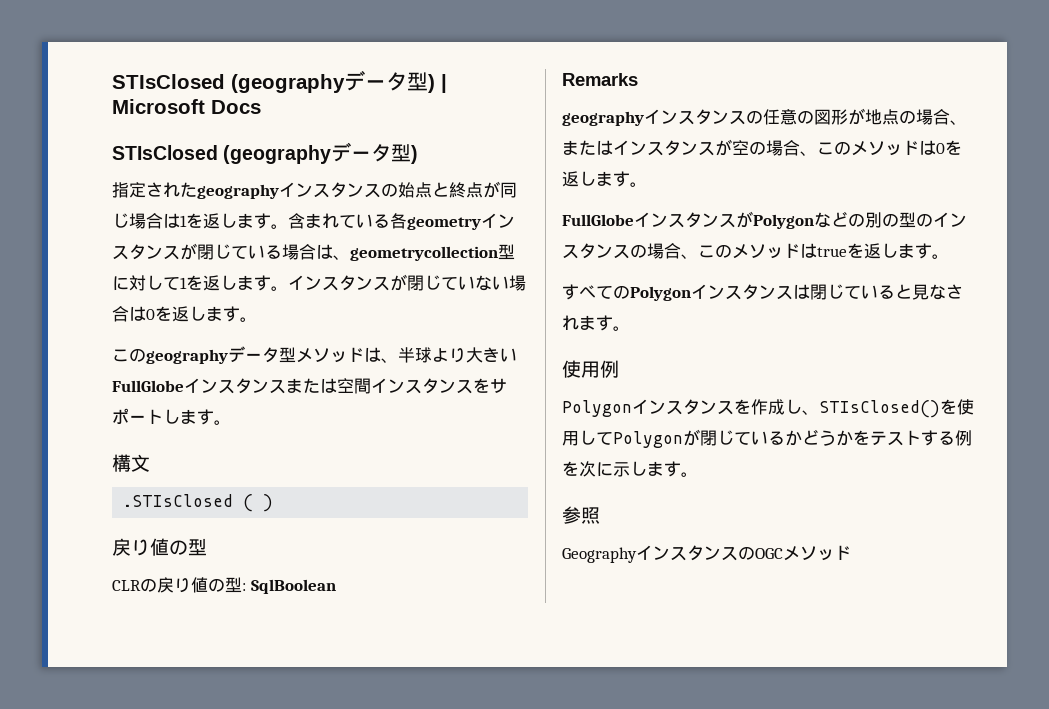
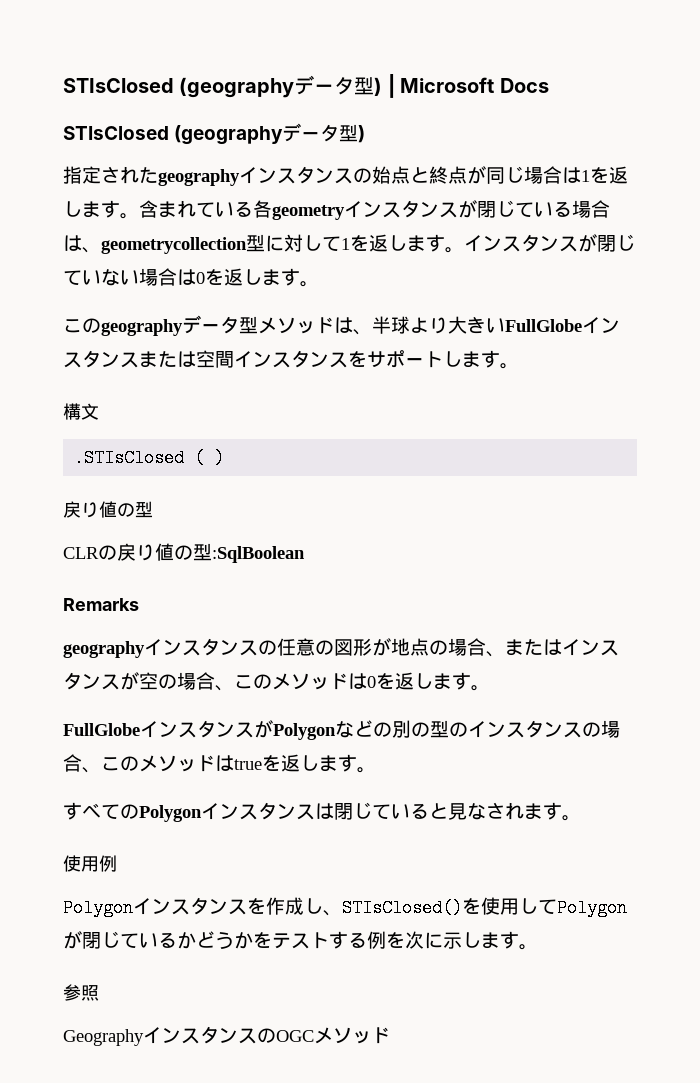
- CLRの戻り値の型: SqlBoolean
+ CLRの戻り値の型:SqlBoolean

